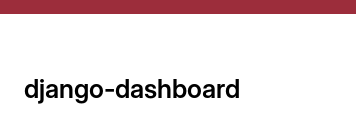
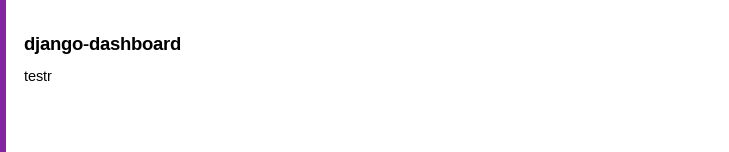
+ testr

